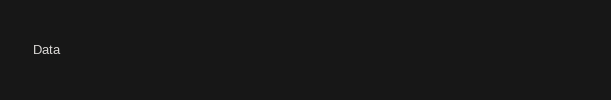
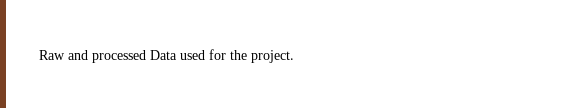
- Data
+ Raw and processed Data used for the project.

